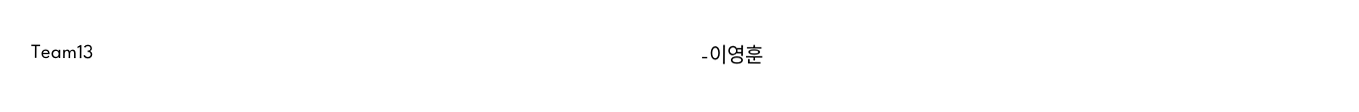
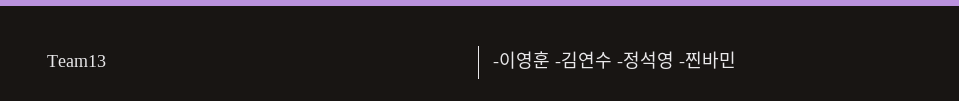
- -이영훈
+ -이영훈 -김연수 -정석영 -찐바민

